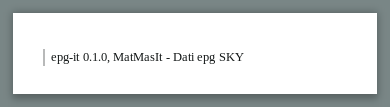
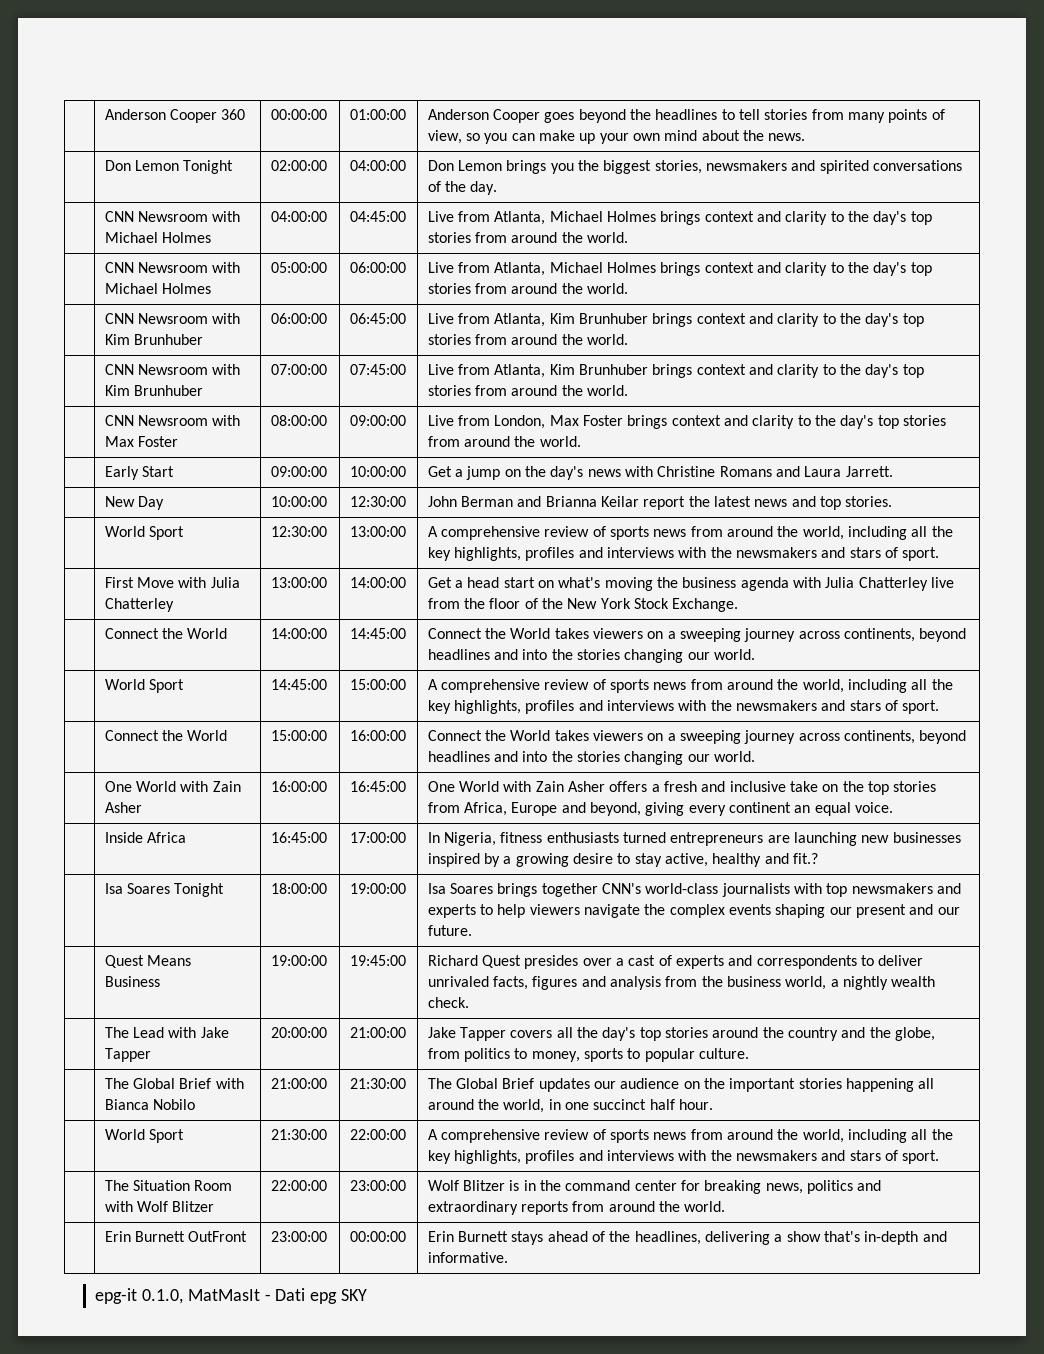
+ | Anderson Cooper 360 | 00:00:00 | 01:00:00 | Anderson Cooper goes beyond the headlines to tell stories from many points of view, so you can make up your own mind about the news.
+ | Don Lemon Tonight | 02:00:00 | 04:00:00 | Don Lemon brings you the biggest stories, newsmakers and spirited conversations of the day.
+ | CNN Newsroom with Michael Holmes | 04:00:00 | 04:45:00 | Live from Atlanta, Michael Holmes brings context and clarity to the day's top stories from around the world.
+ | CNN Newsroom with Michael Holmes | 05:00:00 | 06:00:00 | Live from Atlanta, Michael Holmes brings context and clarity to the day's top stories from around the world.
+ | CNN Newsroom with Kim Brunhuber | 06:00:00 | 06:45:00 | Live from Atlanta, Kim Brunhuber brings context and clarity to the day's top stories from around the world.
+ | CNN Newsroom with Kim Brunhuber | 07:00:00 | 07:45:00 | Live from Atlanta, Kim Brunhuber brings context and clarity to the day's top stories from around the world.
+ | CNN Newsroom with Max Foster | 08:00:00 | 09:00:00 | Live from London, Max Foster brings context and clarity to the day's top stories from around the world.
+ | Early Start | 09:00:00 | 10:00:00 | Get a jump on the day's news with Christine Romans and Laura Jarrett.
+ | New Day | 10:00:00 | 12:30:00 | John Berman and Brianna Keilar report the latest news and top stories.
+ | World Sport | 12:30:00 | 13:00:00 | A comprehensive review of sports news from around the world, including all the key highlights, profiles and interviews with the newsmakers and stars of sport.
+ | First Move with Julia Chatterley | 13:00:00 | 14:00:00 | Get a head start on what's moving the business agenda with Julia Chatterley live from the floor of the New York Stock Exchange.
+ | Connect the World | 14:00:00 | 14:45:00 | Connect the World takes viewers on a sweeping journey across continents, beyond headlines and into the stories changing our world.
+ | World Sport | 14:45:00 | 15:00:00 | A comprehensive review of sports news from around the world, including all the key highlights, profiles and interviews with the newsmakers and stars of sport.
+ | Connect the World | 15:00:00 | 16:00:00 | Connect the World takes viewers on a sweeping journey across continents, beyond headlines and into the stories changing our world.
+ | One World with Zain Asher | 16:00:00 | 16:45:00 | One World with Zain Asher offers a fresh and inclusive take on the top stories from Africa, Europe and beyond, giving every continent an equal voice.
+ | Inside Africa | 16:45:00 | 17:00:00 | In Nigeria, fitness enthusiasts turned entrepreneurs are launching new businesses inspired by a growing desire to stay active, healthy and fit.?
+ | Isa Soares Tonight | 18:00:00 | 19:00:00 | Isa Soares brings together CNN's world-class journalists with top newsmakers and experts to help viewers navigate the complex events shaping our present and our future.
+ | Quest Means Business | 19:00:00 | 19:45:00 | Richard Quest presides over a cast of experts and correspondents to deliver unrivaled facts, figures and analysis from the business world, a nightly wealth check.
+ | The Lead with Jake Tapper | 20:00:00 | 21:00:00 | Jake Tapper covers all the day's top stories around the country and the globe, from politics to money, sports to popular culture.
+ | The Global Brief with Bianca Nobilo | 21:00:00 | 21:30:00 | The Global Brief updates our audience on the important stories happening all around the world, in one succinct half hour.
+ | World Sport | 21:30:00 | 22:00:00 | A comprehensive review of sports news from around the world, including all the key highlights, profiles and interviews with the newsmakers and stars of sport.
+ | The Situation Room with Wolf Blitzer | 22:00:00 | 23:00:00 | Wolf Blitzer is in the command center for breaking news, politics and extraordinary reports from around the world.
+ | Erin Burnett OutFront | 23:00:00 | 00:00:00 | Erin Burnett stays ahead of the headlines, delivering a show that's in-depth and informative.

